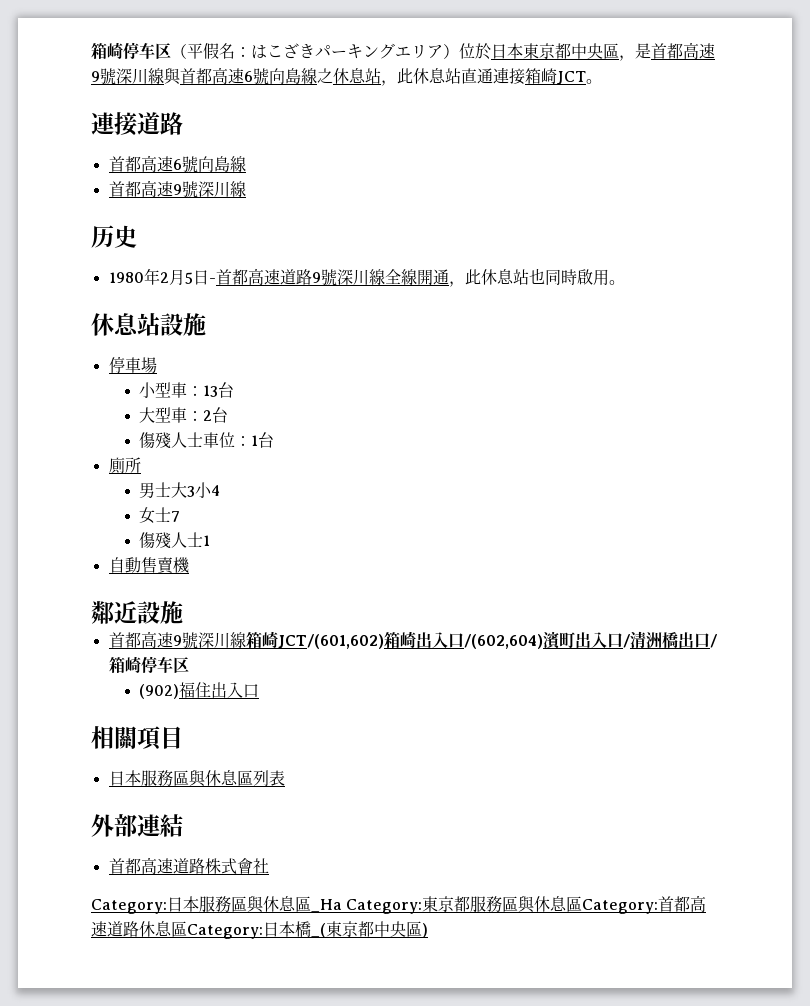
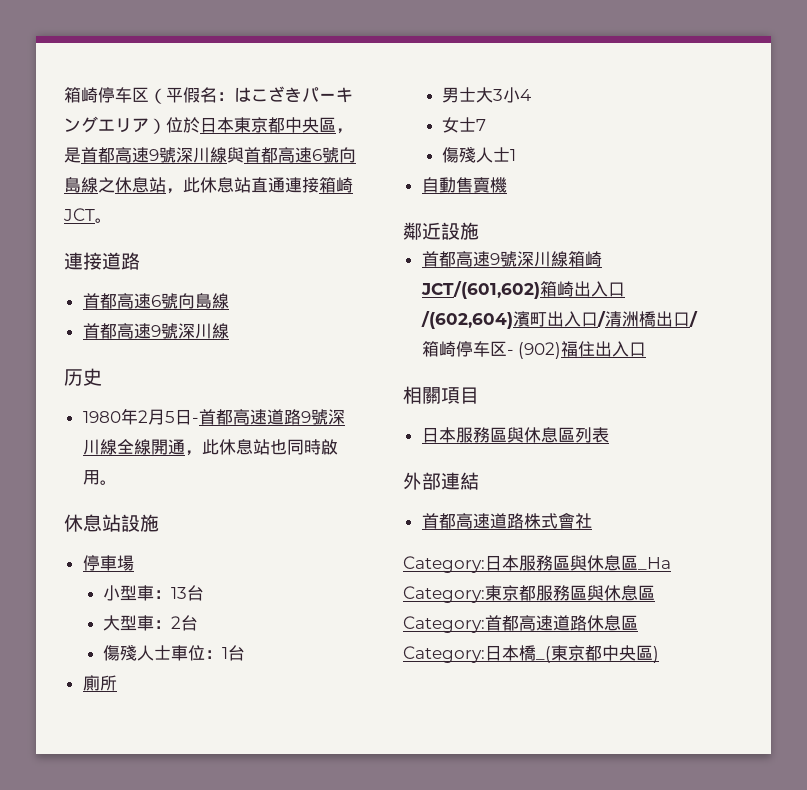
- 首都高速9號深川線箱崎JCT/(601,602)箱崎出入口/(602,604)濱町出入口/清洲橋出口/箱崎停车区
- (902)福住出入口
+ 首都高速9號深川線箱崎JCT/(601,602)箱崎出入口/(602,604)濱町出入口/清洲橋出口/箱崎停车区- (902)福住出入口

